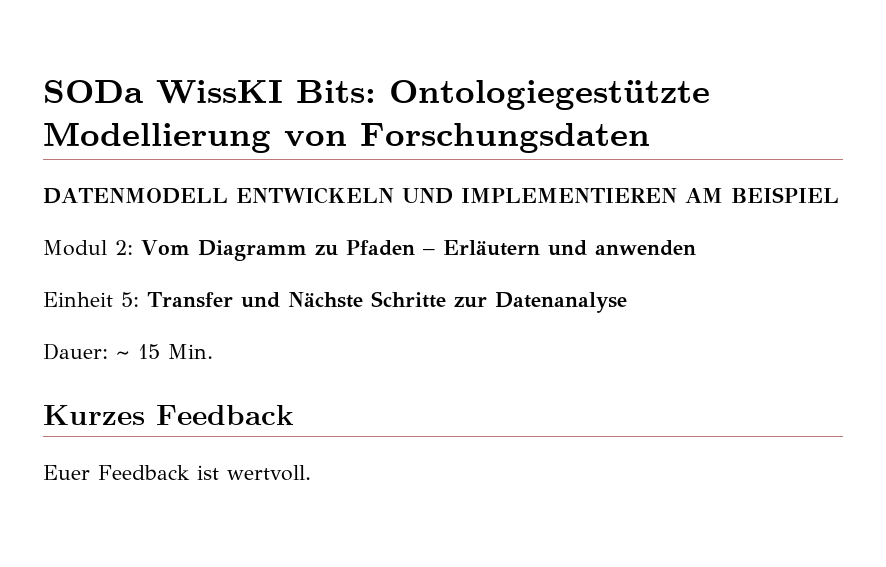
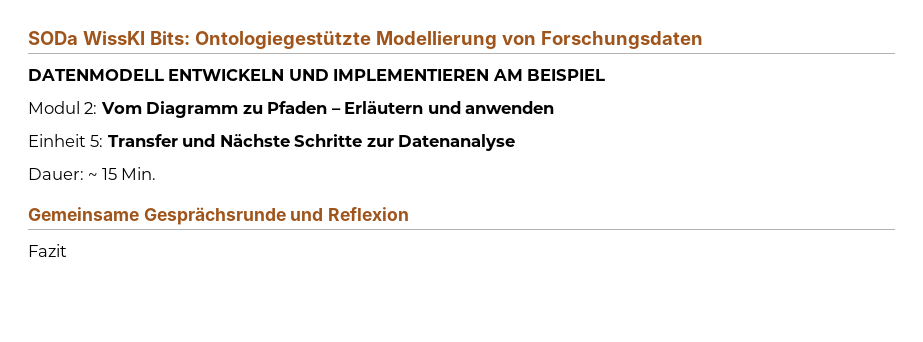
- Kurzes Feedback
- Euer Feedback ist wertvoll.
+ Gemeinsame Gesprächsrunde und Reflexion
+ Fazit

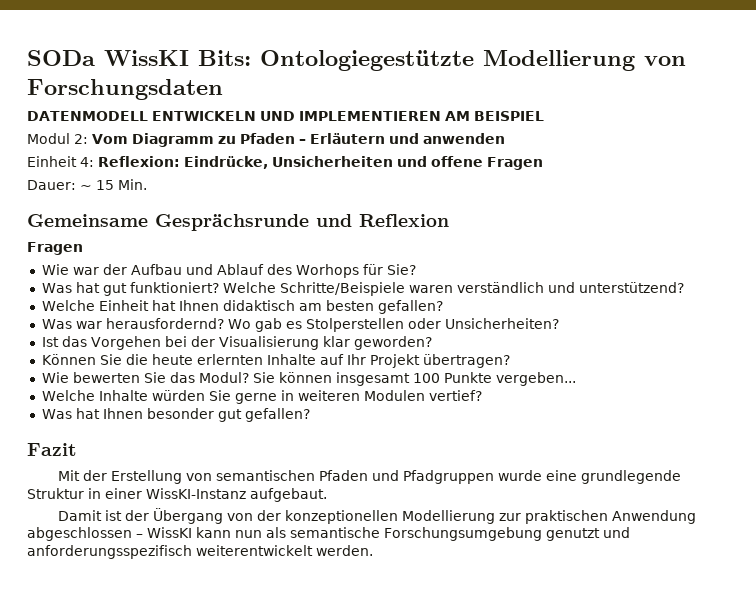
- Einheit 5: Transfer und Nächste Schritte zur Datenanalyse
+ Einheit 4: Reflexion: Eindrücke, Unsicherheiten und offene Fragen
  Gemeinsame Gesprächsrunde und Reflexion
+ Fragen
+ Wie war der Aufbau und Ablauf des Worhops für Sie?
+ Was hat gut funktioniert? Welche Schritte/Beispiele waren verständlich und unterstützend?
+ Welche Einheit hat Ihnen didaktisch am besten gefallen?
+ Was war herausfordernd? Wo gab es Stolperstellen oder Unsicherheiten?
+ Ist das Vorgehen bei der Visualisierung klar geworden?
+ Können Sie die heute erlernten Inhalte auf Ihr Projekt übertragen?
+ Wie bewerten Sie das Modul? Sie können insgesamt 100 Punkte vergeben...
+ Welche Inhalte würden Sie gerne in weiteren Modulen vertief?
+ Was hat Ihnen besonder gut gefallen?
  Fazit
+ Mit der Erstellung von semantischen Pfaden und Pfadgruppen wurde eine grundlegende Struktur in einer WissKI-Instanz aufgebaut.
+ Damit ist der Übergang von der konzeptionellen Modellierung zur praktischen Anwendung abgeschlossen – WissKI kann nun als semantische Forschungsumgebung genutzt und anforderungsspezifisch weiterentwickelt werden.

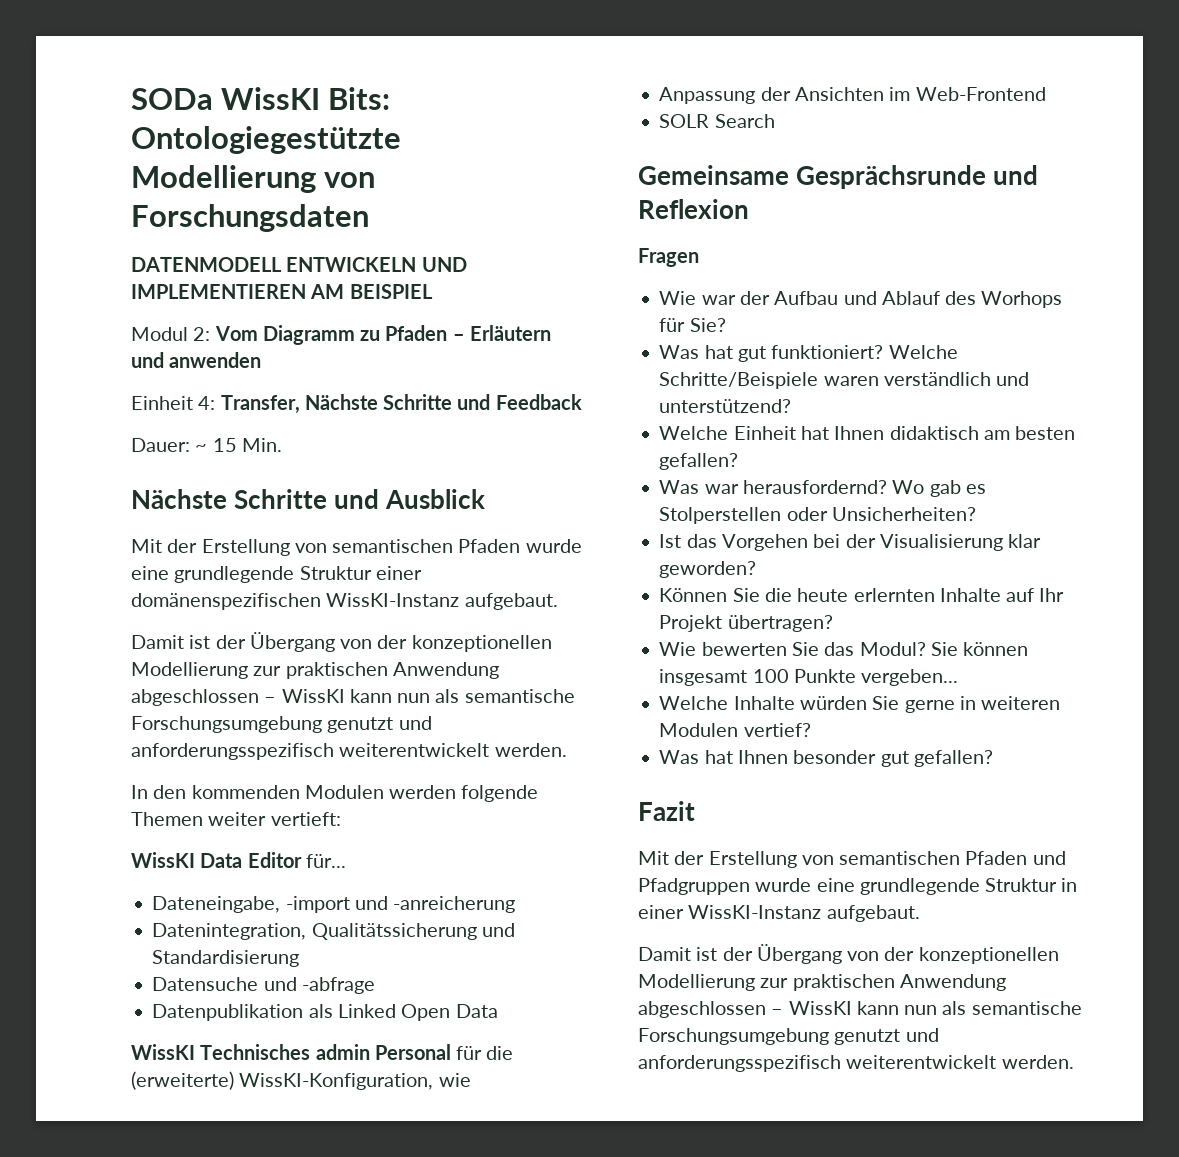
- Einheit 4: Reflexion: Eindrücke, Unsicherheiten und offene Fragen
+ Einheit 4: Transfer, Nächste Schritte und Feedback
  Dauer: ~ 15 Min.
+ Nächste Schritte und Ausblick
+ Mit der Erstellung von semantischen Pfaden wurde eine grundlegende Struktur einer domänenspezifischen WissKI-Instanz aufgebaut.
+ Damit ist der Übergang von der konzeptionellen Modellierung zur praktischen Anwendung abgeschlossen – WissKI kann nun als semantische Forschungsumgebung genutzt und anforderungsspezifisch weiterentwickelt werden.
+ In den kommenden Modulen werden folgende Themen weiter vertieft:
+ WissKI Data Editor für...
+ Dateneingabe, -import und -anreicherung
+ Datenintegration, Qualitätssicherung und Standardisierung
+ Datensuche und -abfrage
+ Datenpublikation als Linked Open Data
+ WissKI Technisches admin Personal für die (erweiterte) WissKI-Konfiguration, wie
+ Anpassung der Ansichten im Web-Frontend
+ SOLR Search

